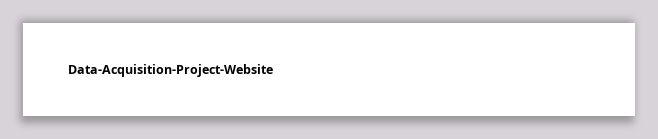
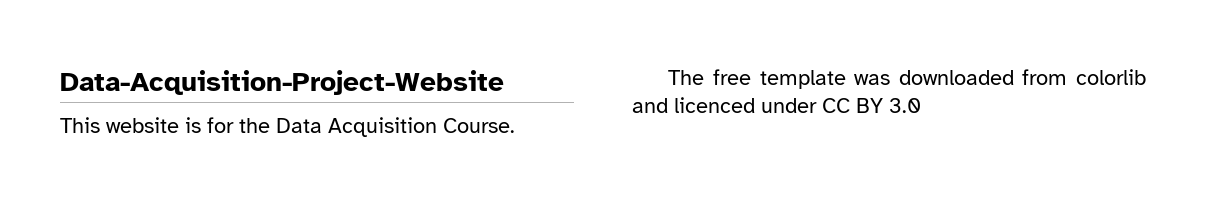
+ This website is for the Data Acquisition Course.
+ The free template was downloaded from colorlib and licenced under CC BY 3.0

